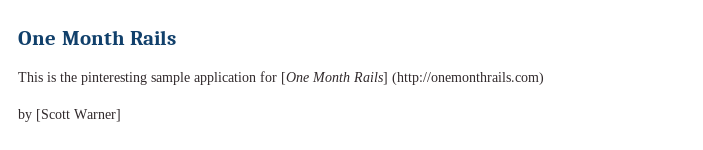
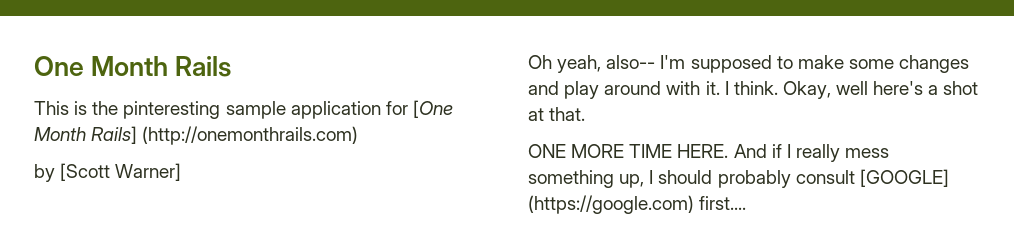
+ Oh yeah, also-- I'm supposed to make some changes and play around with it. I think. Okay, well here's a shot at that.
+ ONE MORE TIME HERE. And if I really mess something up, I should probably consult [GOOGLE] (https://google.com) first....

